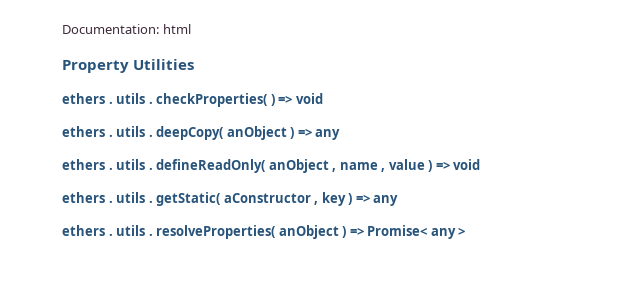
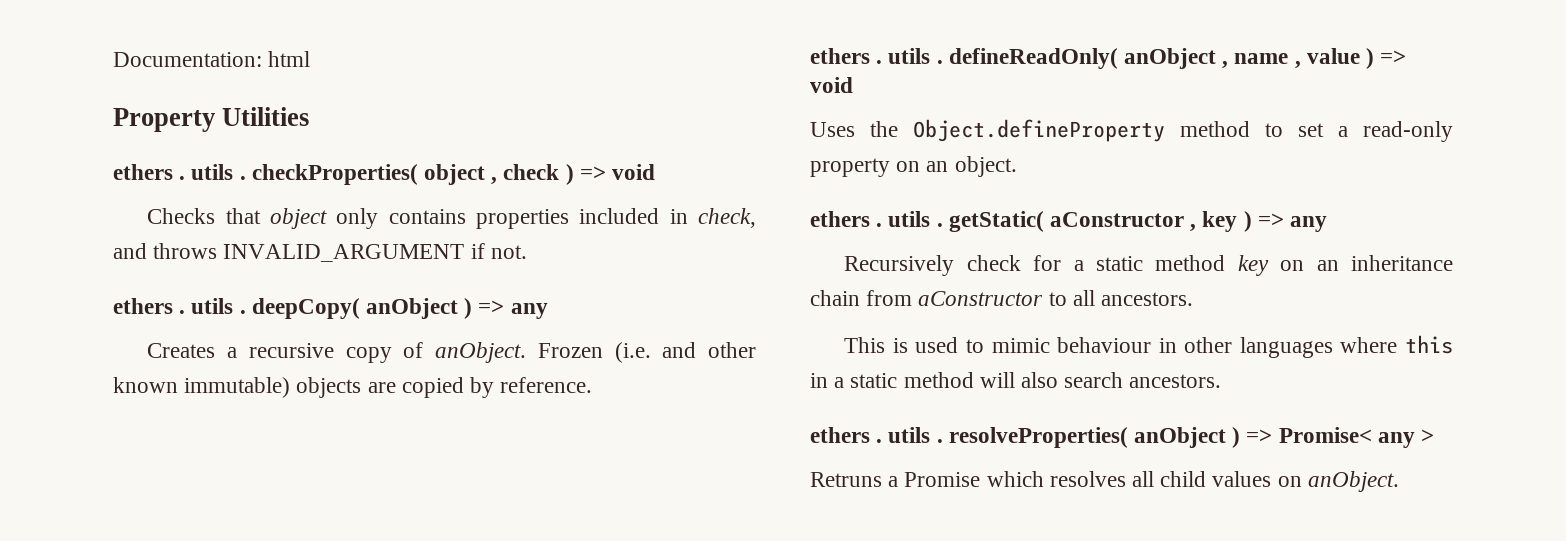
- ethers . utils . checkProperties( ) => void
+ ethers . utils . checkProperties( object , check ) => void
+ Checks that object only contains properties included in check, and throws INVALID_ARGUMENT if not.
+ Creates a recursive copy of anObject. Frozen (i.e. and other known immutable) objects are copied by reference.
+ Uses the Object.defineProperty method to set a read-only property on an object.
+ Recursively check for a static method key on an inheritance chain from aConstructor to all ancestors.
+ This is used to mimic behaviour in other languages where this in a static method will also search ancestors.
+ Retruns a Promise which resolves all child values on anObject.

